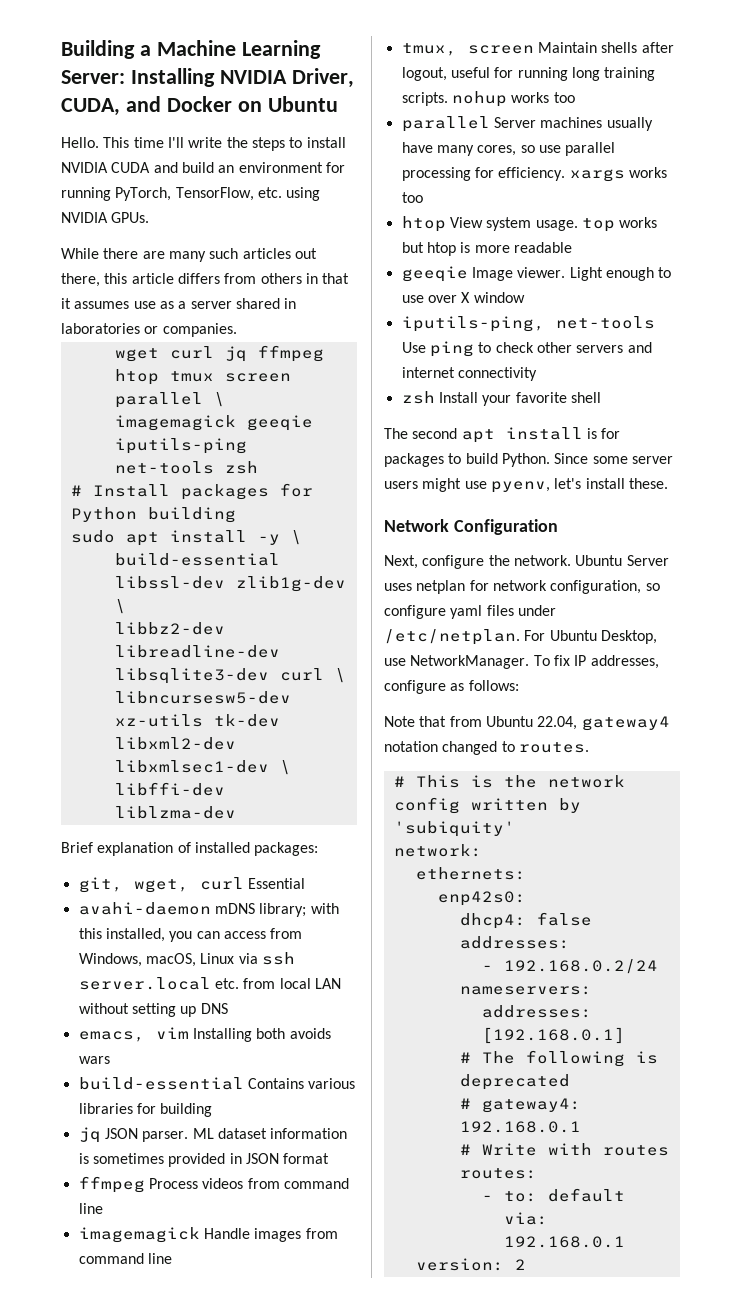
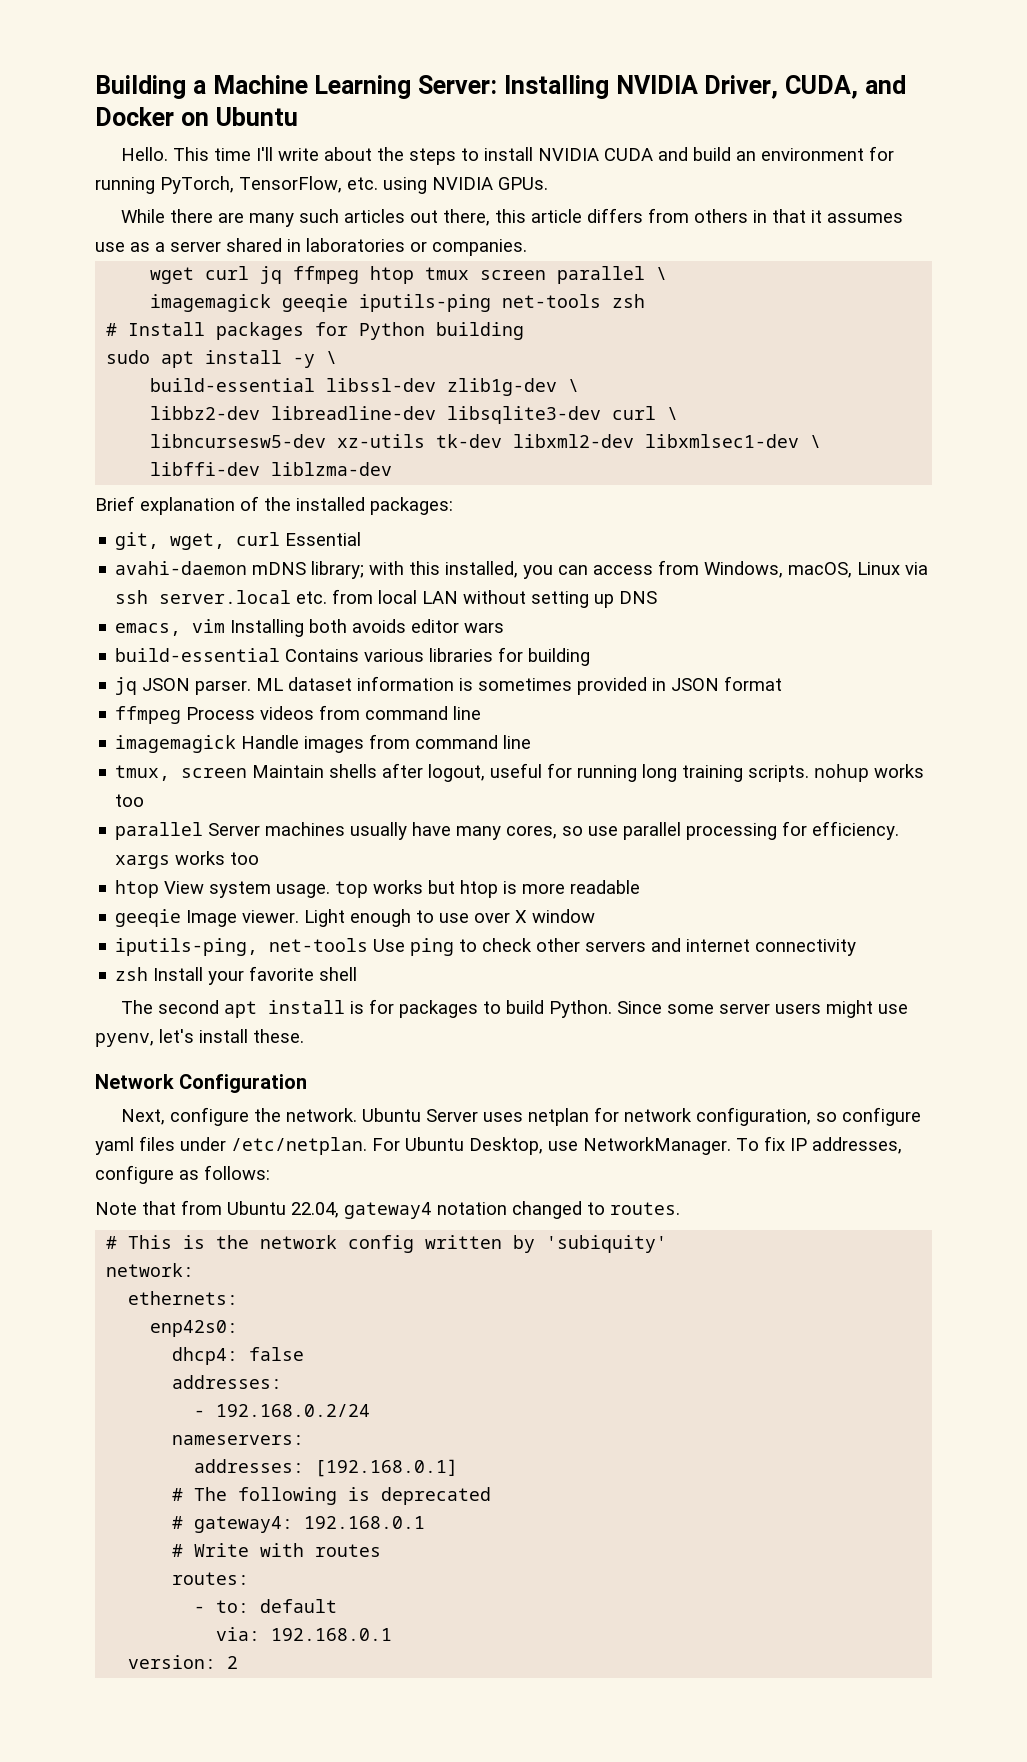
- This time I'll write the steps to install NVIDIA CUDA and build an environment for running PyTorch, TensorFlow, etc. using NVIDIA GPUs.
+ This time I'll write about the steps to install NVIDIA CUDA and build an environment for running PyTorch, TensorFlow, etc. using NVIDIA GPUs.
- Brief explanation of installed packages:
+ Brief explanation of the installed packages:
- emacs, vim Installing both avoids wars
+ emacs, vim Installing both avoids editor wars

